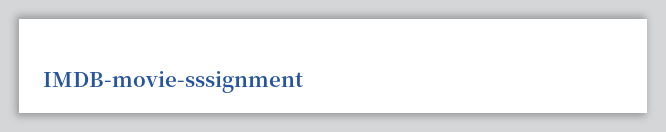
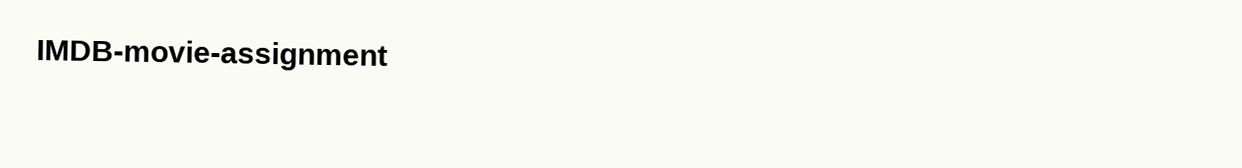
- IMDB-movie-sssignment
+ IMDB-movie-assignment

